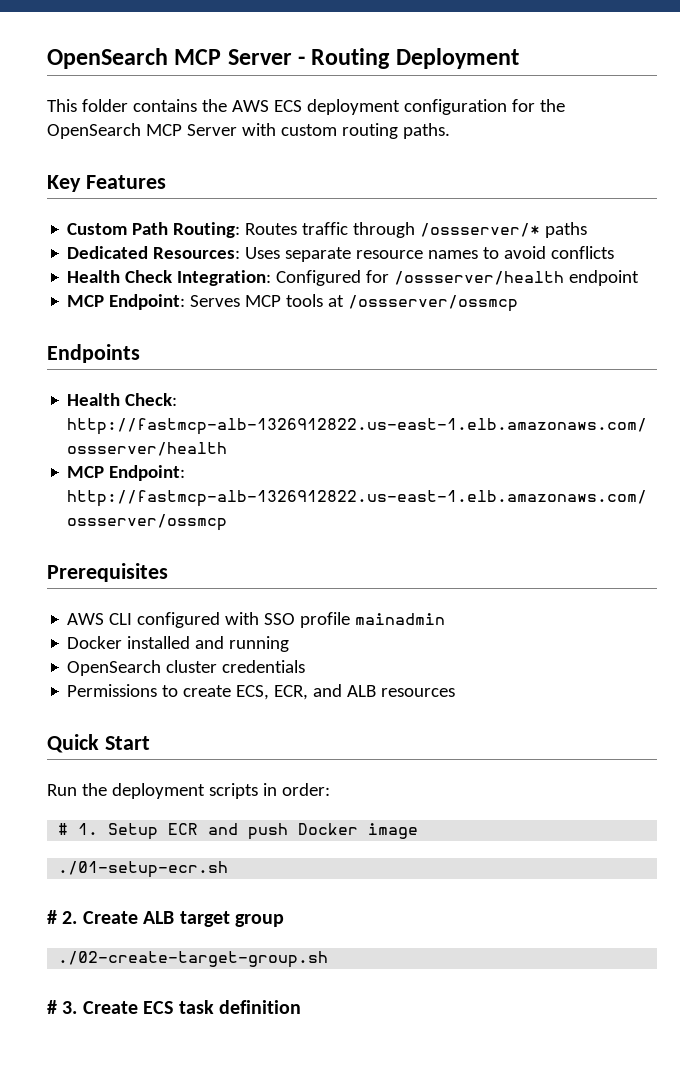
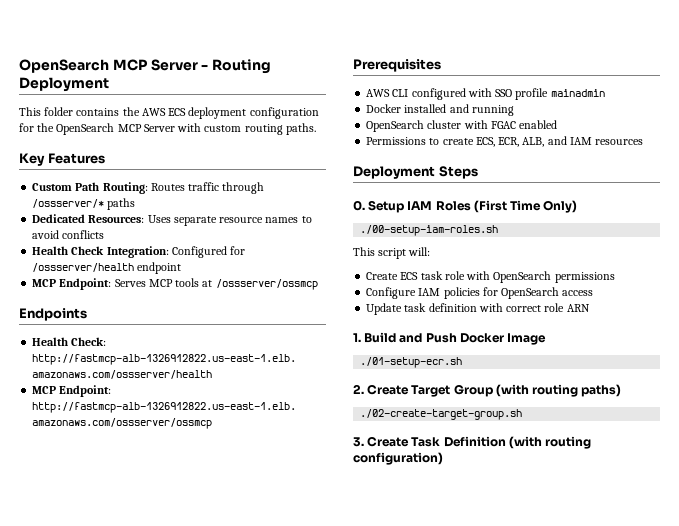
- OpenSearch cluster credentials
+ OpenSearch cluster with FGAC enabled
- Permissions to create ECS, ECR, and ALB resources
- Quick Start
- Run the deployment scripts in order:
- # 1. Setup ECR and push Docker image
+ Permissions to create ECS, ECR, ALB, and IAM resources
+ Deployment Steps
+ 0. Setup IAM Roles (First Time Only)
+ ./00-setup-iam-roles.sh
+ This script will:
+ Create ECS task role with OpenSearch permissions
+ Configure IAM policies for OpenSearch access
+ Update task definition with correct role ARN
+ 1. Build and Push Docker Image
- # 2. Create ALB target group
+ 2. Create Target Group (with routing paths)
- # 3. Create ECS task definition
+ 3. Create Task Definition (with routing configuration)

